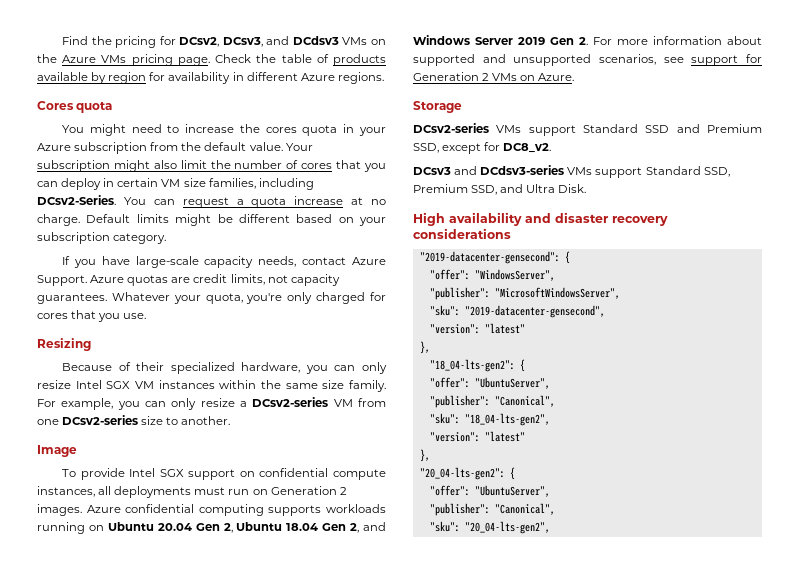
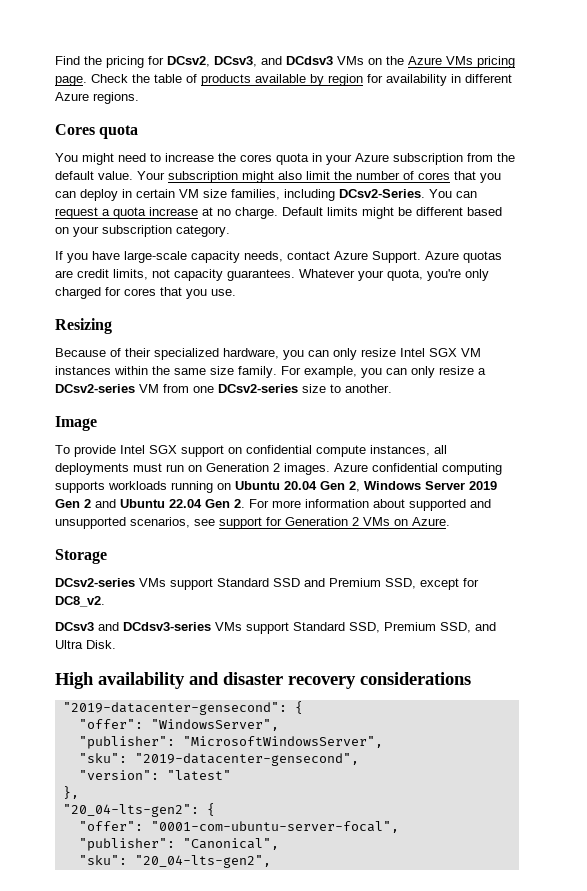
- Azure confidential computing supports workloads running on Ubuntu 20.04 Gen 2, Ubuntu 18.04 Gen 2, and Windows Server 2019 Gen 2. For more information about supported and unsupported scenarios, see support for Generation 2 VMs on Azure.
+ Azure confidential computing supports workloads running on Ubuntu 20.04 Gen 2, Windows Server 2019 Gen 2 and Ubuntu 22.04 Gen 2. For more information about supported and unsupported scenarios, see support for Generation 2 VMs on Azure.
- "18_04-lts-gen2": {
- "offer": "UbuntuServer",
- "publisher": "Canonical",
- "sku": "18_04-lts-gen2",
- "version": "latest"
- },
  "20_04-lts-gen2": {
- "offer": "UbuntuServer",
+ "offer": "0001-com-ubuntu-server-focal",

